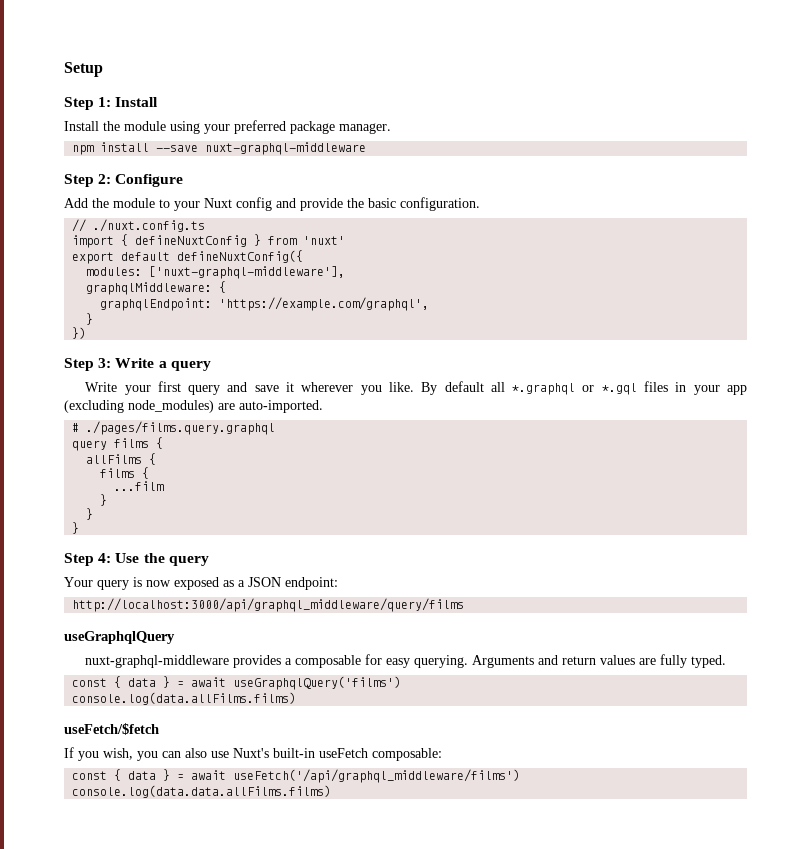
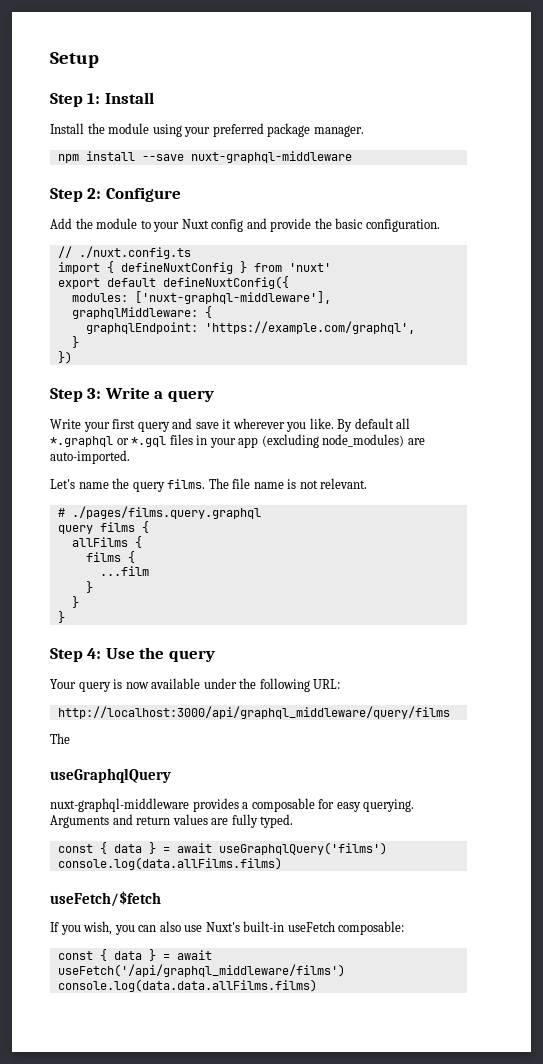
+ Let's name the query films. The file name is not relevant.
- Your query is now exposed as a JSON endpoint:
+ Your query is now available under the following URL:
  http://localhost:3000/api/graphql_middleware/query/films
+ The

